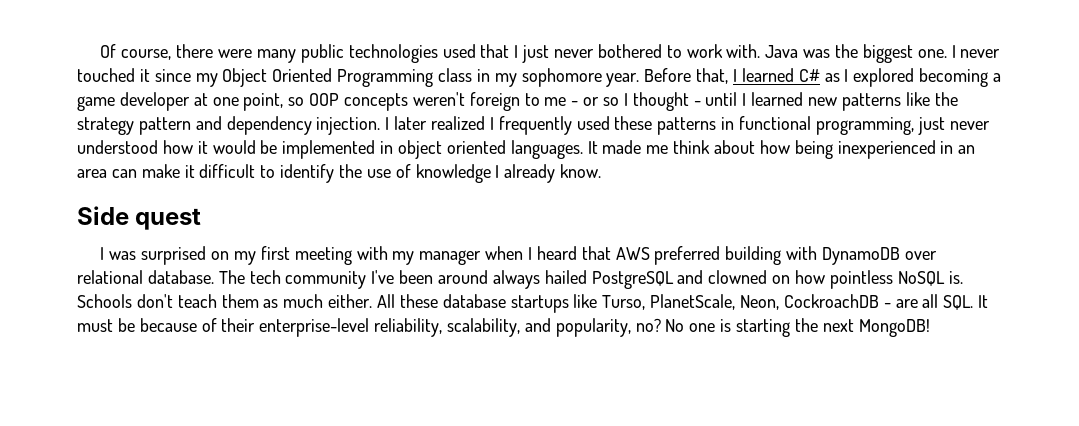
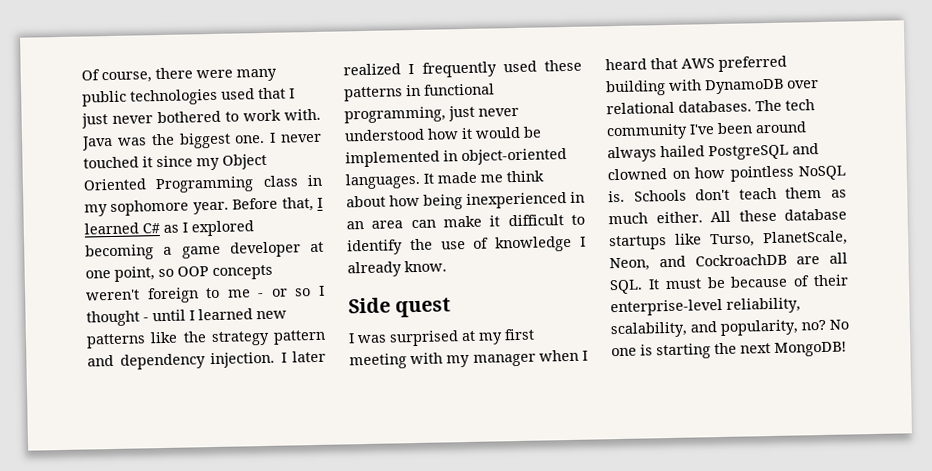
- I later realized I frequently used these patterns in functional programming, just never understood how it would be implemented in object oriented languages.
+ I later realized I frequently used these patterns in functional programming, just never understood how it would be implemented in object-oriented languages.
- I was surprised on my first meeting with my manager when I heard that AWS preferred building with DynamoDB over relational database.
+ I was surprised at my first meeting with my manager when I heard that AWS preferred building with DynamoDB over relational databases.
- All these database startups like Turso, PlanetScale, Neon, CockroachDB - are all SQL. It must be because of their enterprise-level reliability, scalability, and popularity, no?
+ All these database startups like Turso, PlanetScale, Neon, and CockroachDB are all SQL. It must be because of their enterprise-level reliability, scalability, and popularity, no?

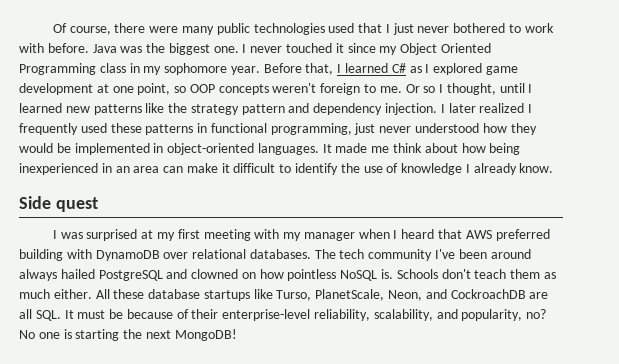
- Of course, there were many public technologies used that I just never bothered to work with.
+ Of course, there were many public technologies used that I just never bothered to work with before.
- Before that, I learned C# as I explored becoming a game developer at one point, so OOP concepts weren't foreign to me - or so I thought - until I learned new patterns like the strategy pattern and dependency injection.
+ Before that, I learned C# as I explored game development at one point, so OOP concepts weren't foreign to me. Or so I thought, until I learned new patterns like the strategy pattern and dependency injection.
- I later realized I frequently used these patterns in functional programming, just never understood how it would be implemented in object-oriented languages.
+ I later realized I frequently used these patterns in functional programming, just never understood how they would be implemented in object-oriented languages.

